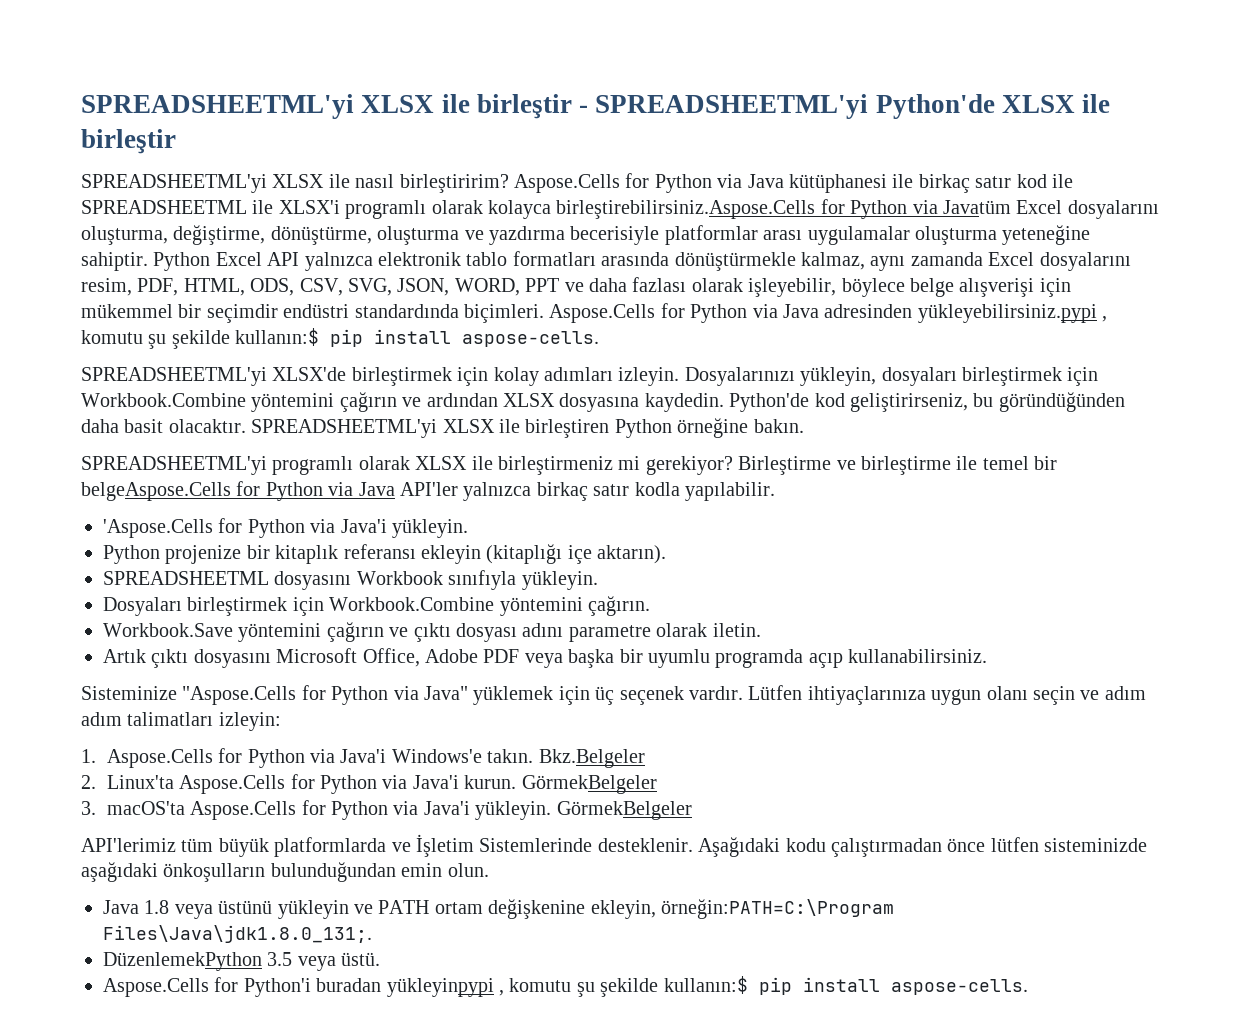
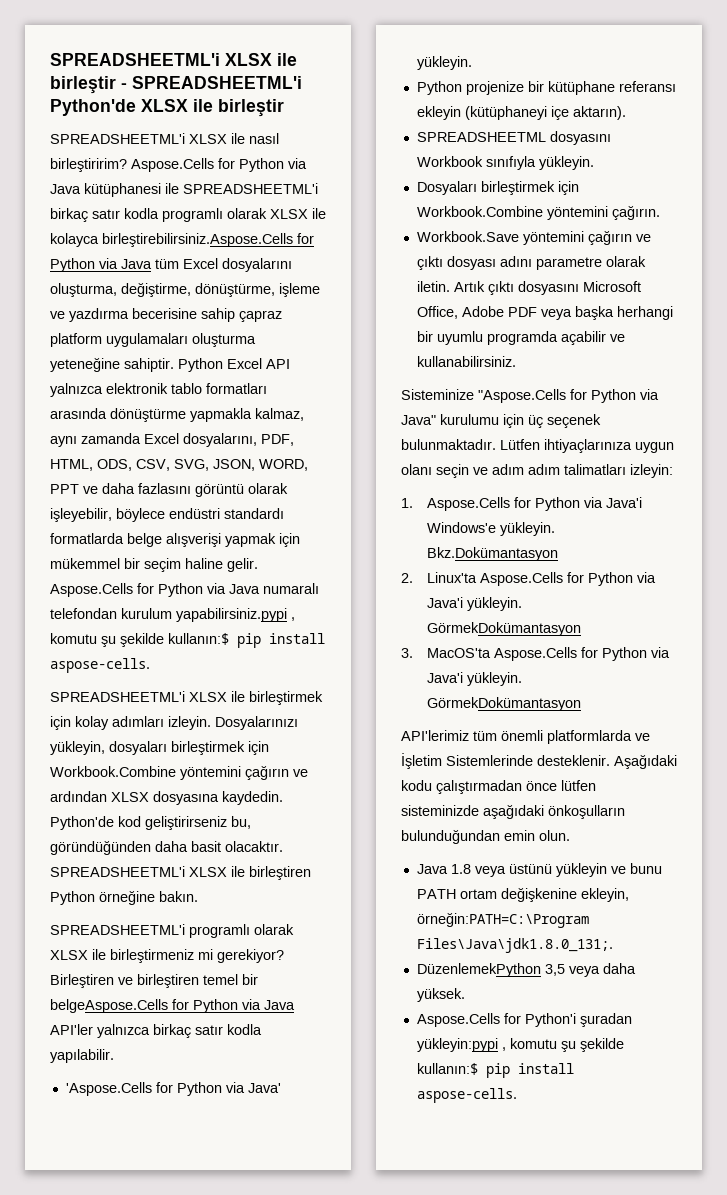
- SPREADSHEETML'yi XLSX ile birleştir - SPREADSHEETML'yi Python'de XLSX ile birleştir
+ SPREADSHEETML'i XLSX ile birleştir - SPREADSHEETML'i Python'de XLSX ile birleştir
- SPREADSHEETML'yi XLSX ile nasıl birleştiririm?
+ SPREADSHEETML'i XLSX ile nasıl birleştiririm?
- Aspose.Cells for Python via Java kütüphanesi ile birkaç satır kod ile SPREADSHEETML ile XLSX'i programlı olarak kolayca birleştirebilirsiniz.Aspose.Cells for Python via Javatüm Excel dosyalarını oluşturma, değiştirme, dönüştürme, oluşturma ve yazdırma becerisiyle platformlar arası uygulamalar oluşturma yeteneğine sahiptir.
+ Aspose.Cells for Python via Java kütüphanesi ile SPREADSHEETML'i birkaç satır kodla programlı olarak XLSX ile kolayca birleştirebilirsiniz.Aspose.Cells for Python via Java tüm Excel dosyalarını oluşturma, değiştirme, dönüştürme, işleme ve yazdırma becerisine sahip çapraz platform uygulamaları oluşturma yeteneğine sahiptir.
- Python Excel API yalnızca elektronik tablo formatları arasında dönüştürmekle kalmaz, aynı zamanda Excel dosyalarını resim, PDF, HTML, ODS, CSV, SVG, JSON, WORD, PPT ve daha fazlası olarak işleyebilir, böylece belge alışverişi için mükemmel bir seçimdir endüstri standardında biçimleri. Aspose.Cells for Python via Java adresinden yükleyebilirsiniz.pypi , komutu şu şekilde kullanın:$ pip install aspose-cells.
+ Python Excel API yalnızca elektronik tablo formatları arasında dönüştürme yapmakla kalmaz, aynı zamanda Excel dosyalarını, PDF, HTML, ODS, CSV, SVG, JSON, WORD, PPT ve daha fazlasını görüntü olarak işleyebilir, böylece endüstri standardı formatlarda belge alışverişi yapmak için mükemmel bir seçim haline gelir. Aspose.Cells for Python via Java numaralı telefondan kurulum yapabilirsiniz.pypi , komutu şu şekilde kullanın:$ pip install aspose-cells.
- SPREADSHEETML'yi XLSX'de birleştirmek için kolay adımları izleyin.
+ SPREADSHEETML'i XLSX ile birleştirmek için kolay adımları izleyin.
- Python'de kod geliştirirseniz, bu göründüğünden daha basit olacaktır.
+ Python'de kod geliştirirseniz bu, göründüğünden daha basit olacaktır.
- SPREADSHEETML'yi XLSX ile birleştiren Python örneğine bakın.
+ SPREADSHEETML'i XLSX ile birleştiren Python örneğine bakın.
- SPREADSHEETML'yi programlı olarak XLSX ile birleştirmeniz mi gerekiyor?
+ SPREADSHEETML'i programlı olarak XLSX ile birleştirmeniz mi gerekiyor?
- Birleştirme ve birleştirme ile temel bir belgeAspose.Cells for Python via Java API'ler yalnızca birkaç satır kodla yapılabilir.
+ Birleştiren ve birleştiren temel bir belgeAspose.Cells for Python via Java API'ler yalnızca birkaç satır kodla yapılabilir.
- 'Aspose.Cells for Python via Java'i yükleyin.
+ 'Aspose.Cells for Python via Java' yükleyin.
- Python projenize bir kitaplık referansı ekleyin (kitaplığı içe aktarın).
+ Python projenize bir kütüphane referansı ekleyin (kütüphaneyi içe aktarın).
- Workbook.Save yöntemini çağırın ve çıktı dosyası adını parametre olarak iletin.
- Artık çıktı dosyasını Microsoft Office, Adobe PDF veya başka bir uyumlu programda açıp kullanabilirsiniz.
+ Workbook.Save yöntemini çağırın ve çıktı dosyası adını parametre olarak iletin. Artık çıktı dosyasını Microsoft Office, Adobe PDF veya başka herhangi bir uyumlu programda açabilir ve kullanabilirsiniz.
- Sisteminize "Aspose.Cells for Python via Java" yüklemek için üç seçenek vardır.
+ Sisteminize "Aspose.Cells for Python via Java" kurulumu için üç seçenek bulunmaktadır.
- 1. Aspose.Cells for Python via Java'i Windows'e takın. Bkz.Belgeler
+ 1. Aspose.Cells for Python via Java'i Windows'e yükleyin. Bkz.Dokümantasyon
- 2. Linux'ta Aspose.Cells for Python via Java'i kurun. GörmekBelgeler
+ 2. Linux'ta Aspose.Cells for Python via Java'i yükleyin. GörmekDokümantasyon
- 3. macOS'ta Aspose.Cells for Python via Java'i yükleyin. GörmekBelgeler
+ 3. MacOS'ta Aspose.Cells for Python via Java'i yükleyin. GörmekDokümantasyon
- API'lerimiz tüm büyük platformlarda ve İşletim Sistemlerinde desteklenir.
+ API'lerimiz tüm önemli platformlarda ve İşletim Sistemlerinde desteklenir.
- Java 1.8 veya üstünü yükleyin ve PATH ortam değişkenine ekleyin, örneğin:PATH=C:\Program Files\Java\jdk1.8.0_131;.
+ Java 1.8 veya üstünü yükleyin ve bunu PATH ortam değişkenine ekleyin, örneğin:PATH=C:\Program Files\Java\jdk1.8.0_131;.
- DüzenlemekPython 3.5 veya üstü.
+ DüzenlemekPython 3,5 veya daha yüksek.
- Aspose.Cells for Python'i buradan yükleyinpypi , komutu şu şekilde kullanın:$ pip install aspose-cells.
+ Aspose.Cells for Python'i şuradan yükleyin:pypi , komutu şu şekilde kullanın:$ pip install aspose-cells.

